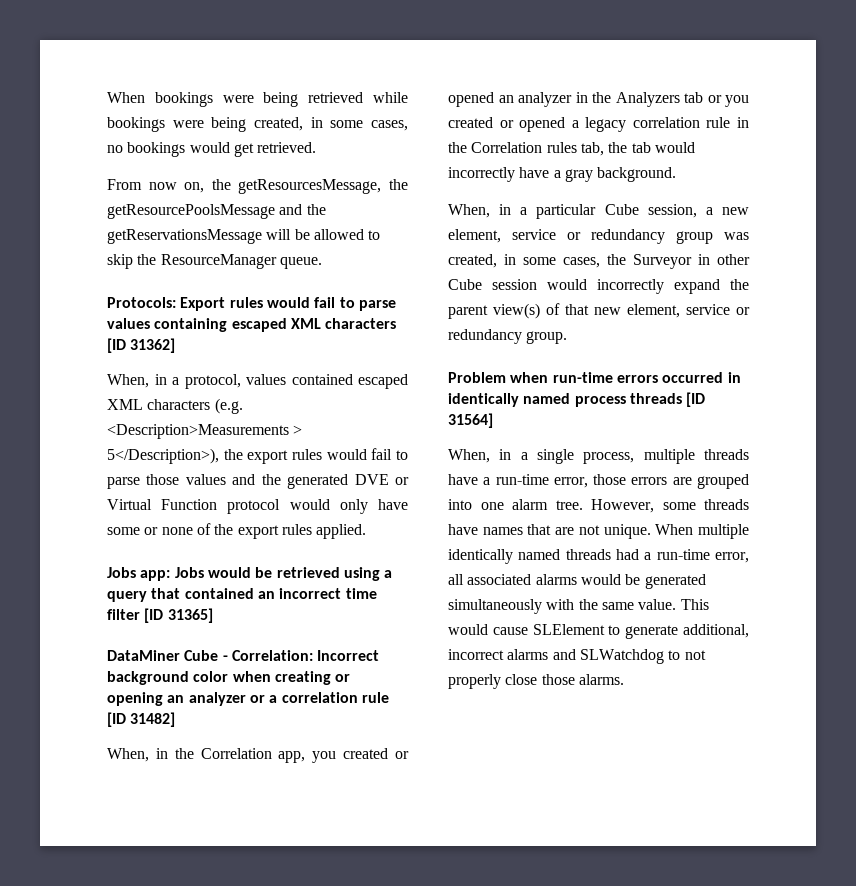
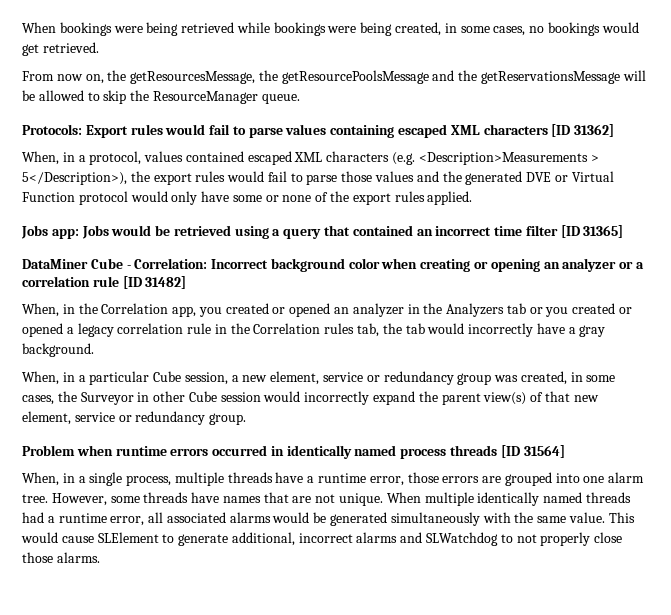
- Problem when run-time errors occurred in identically named process threads [ID 31564]
+ Problem when runtime errors occurred in identically named process threads [ID 31564]
- When, in a single process, multiple threads have a run-time error, those errors are grouped into one alarm tree.
+ When, in a single process, multiple threads have a runtime error, those errors are grouped into one alarm tree.
- When multiple identically named threads had a run-time error, all associated alarms would be generated simultaneously with the same value.
+ When multiple identically named threads had a runtime error, all associated alarms would be generated simultaneously with the same value.

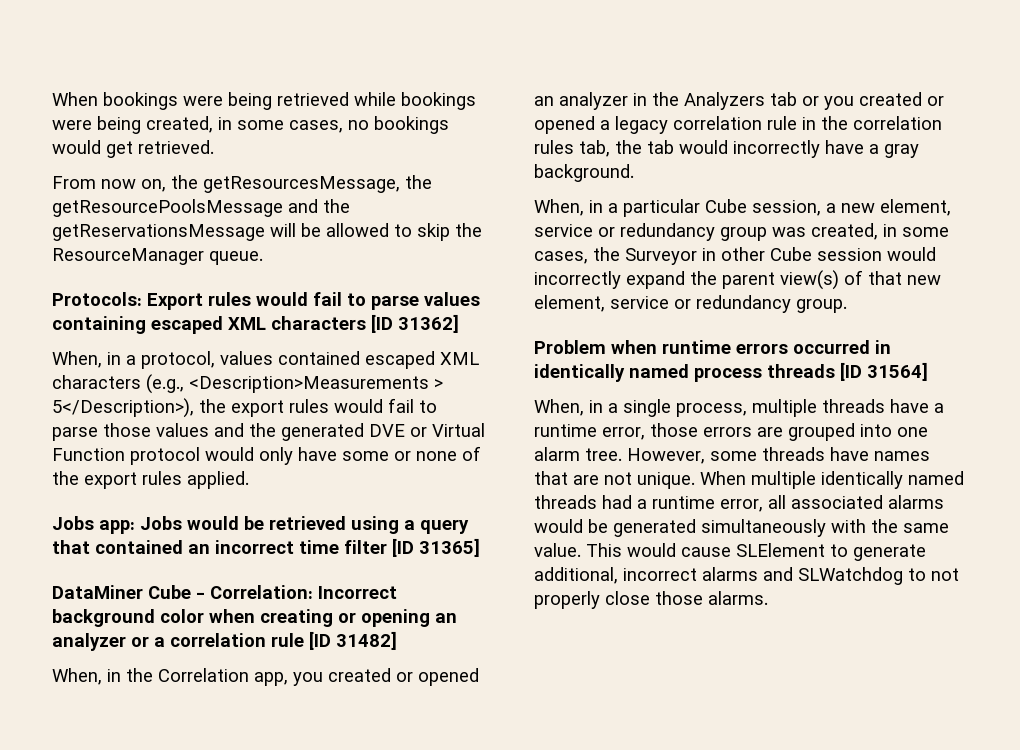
- When, in a protocol, values contained escaped XML characters (e.g. <Description>Measurements > 5</Description>), the export rules would fail to parse those values and the generated DVE or Virtual Function protocol would only have some or none of the export rules applied.
+ When, in a protocol, values contained escaped XML characters (e.g., <Description>Measurements > 5</Description>), the export rules would fail to parse those values and the generated DVE or Virtual Function protocol would only have some or none of the export rules applied.
- When, in the Correlation app, you created or opened an analyzer in the Analyzers tab or you created or opened a legacy correlation rule in the Correlation rules tab, the tab would incorrectly have a gray background.
+ When, in the Correlation app, you created or opened an analyzer in the Analyzers tab or you created or opened a legacy correlation rule in the correlation rules tab, the tab would incorrectly have a gray background.

